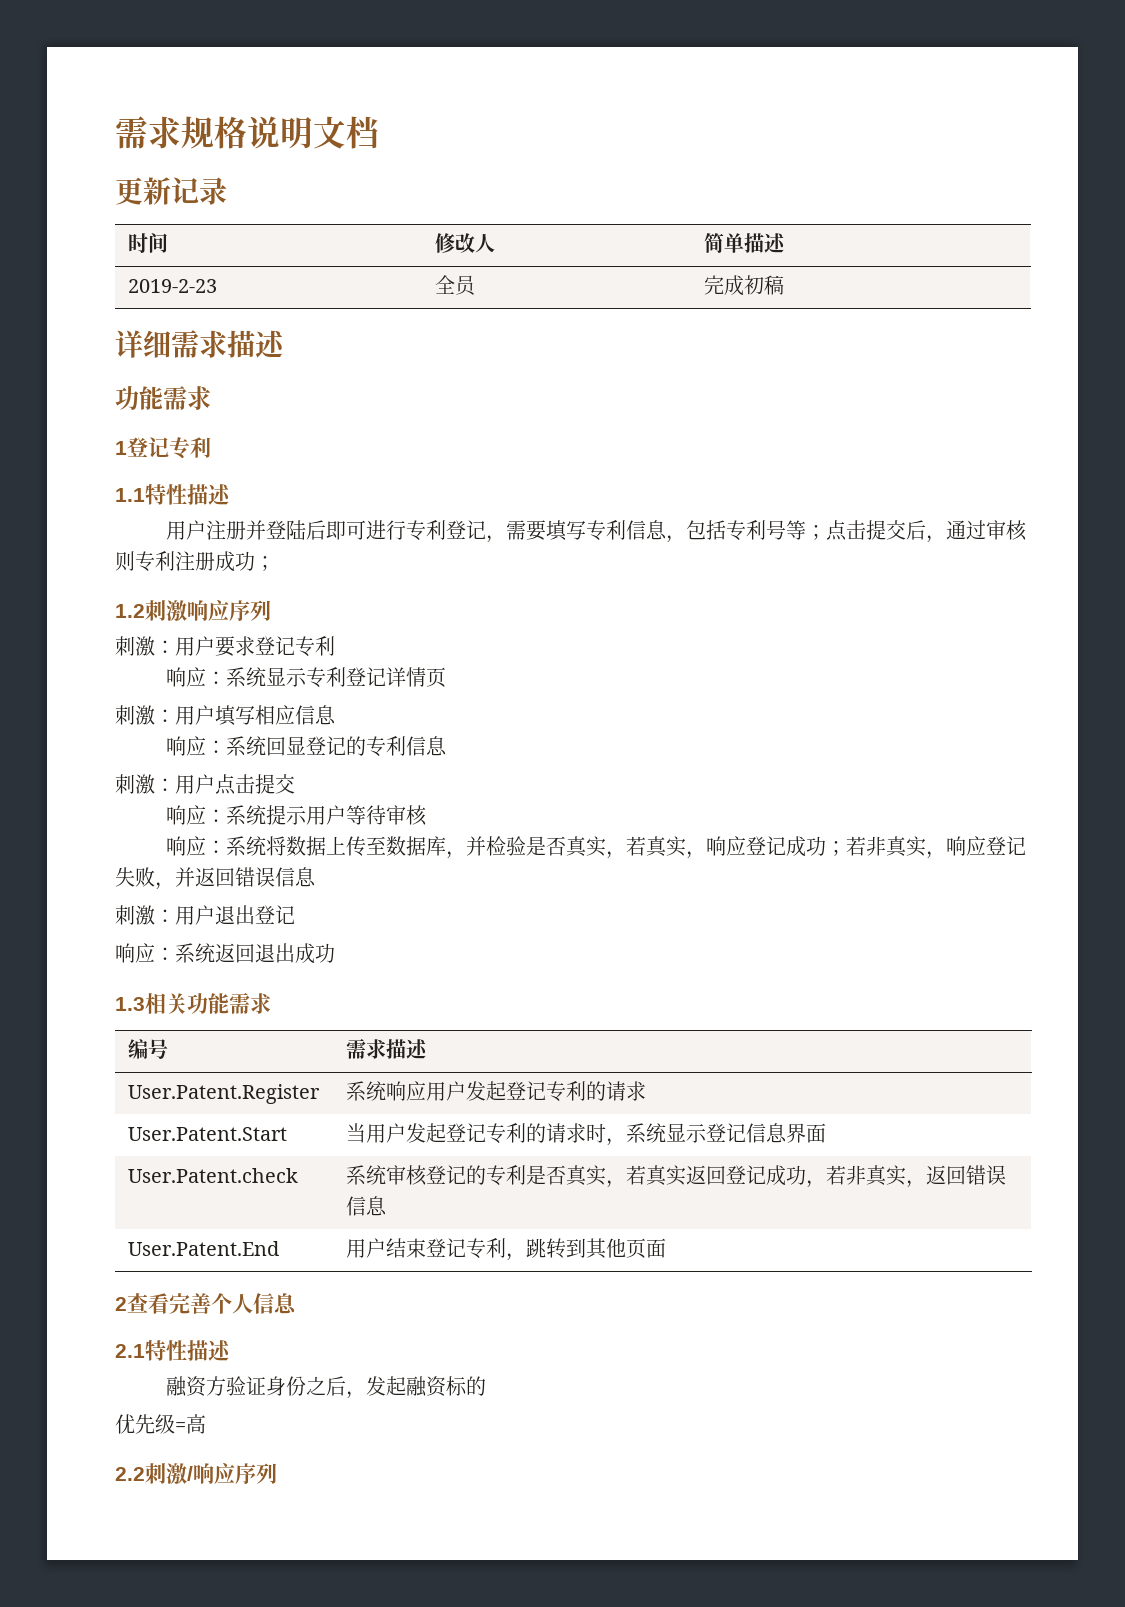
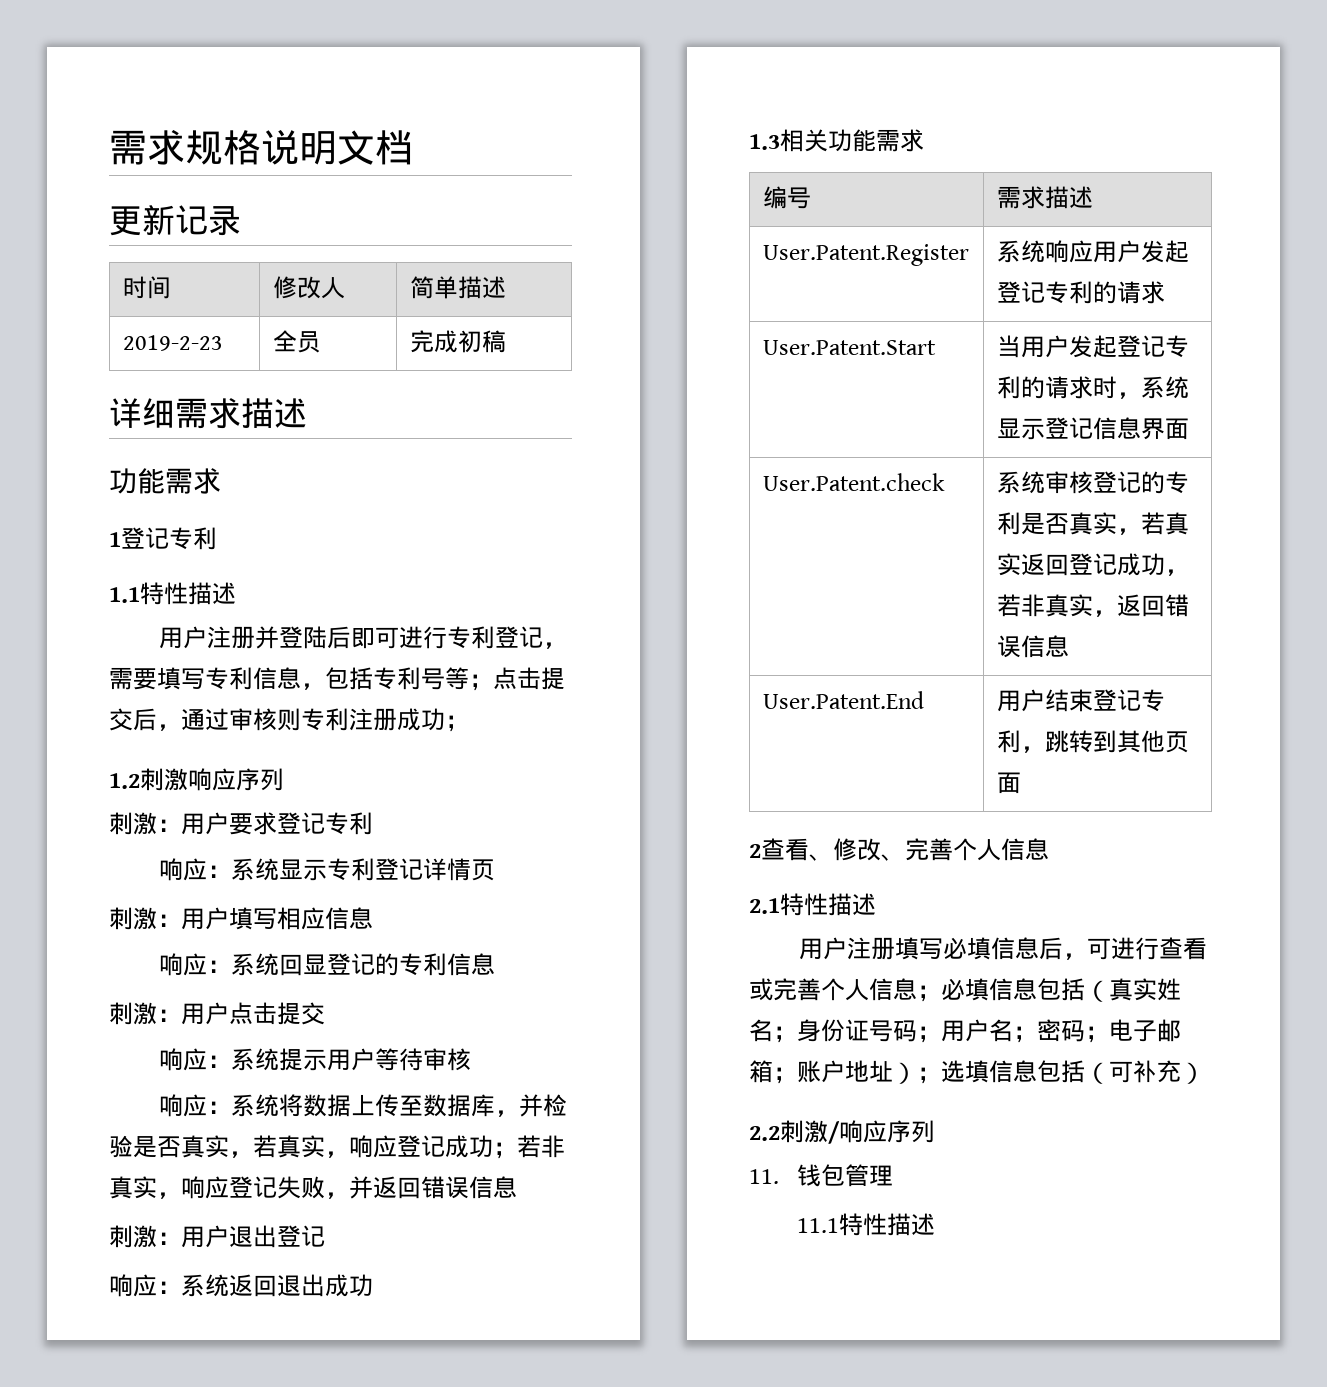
- 2查看完善个人信息
+ 2查看、修改、完善个人信息
- 融资方验证身份之后，发起融资标的
- 优先级=高
+ 用户注册填写必填信息后，可进行查看或完善个人信息；必填信息包括（真实姓名；身份证号码；用户名；密码；电子邮箱；账户地址）；选填信息包括（可补充）
+ 11.钱包管理
+ 11.1特性描述

